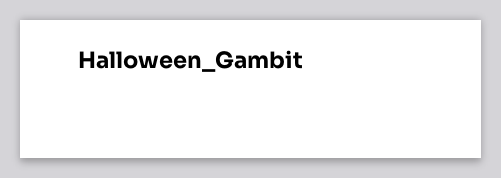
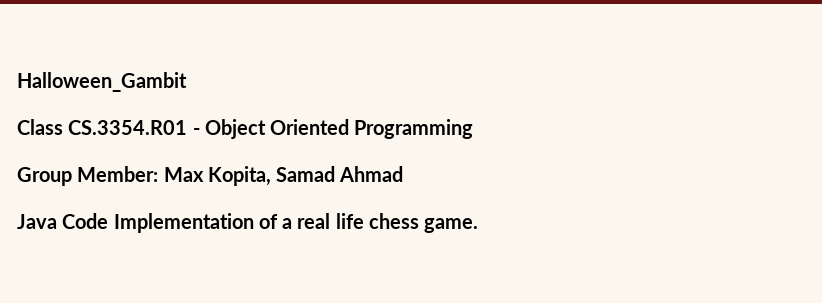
+ Class CS.3354.R01 - Object Oriented Programming
+ Group Member: Max Kopita, Samad Ahmad
+ Java Code Implementation of a real life chess game.

